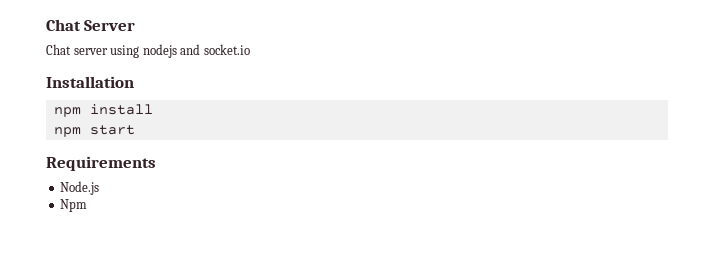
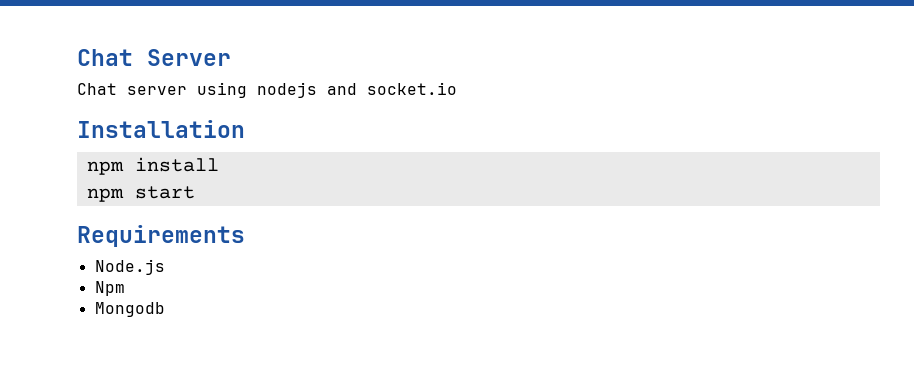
+ Mongodb

